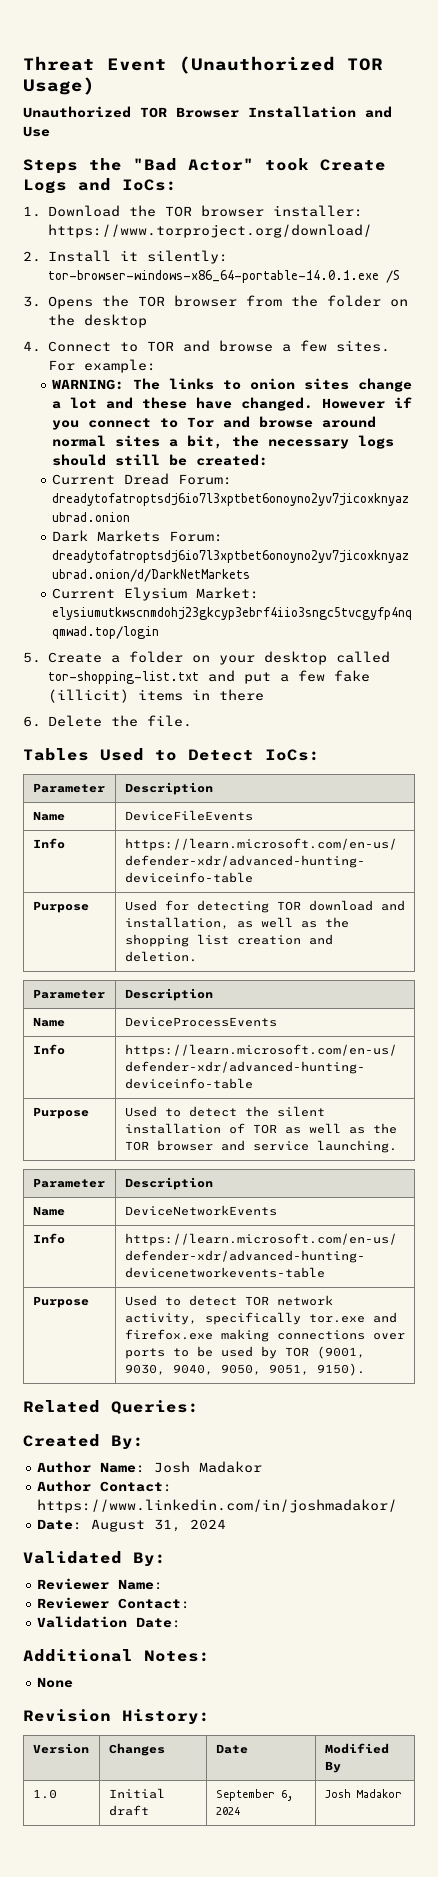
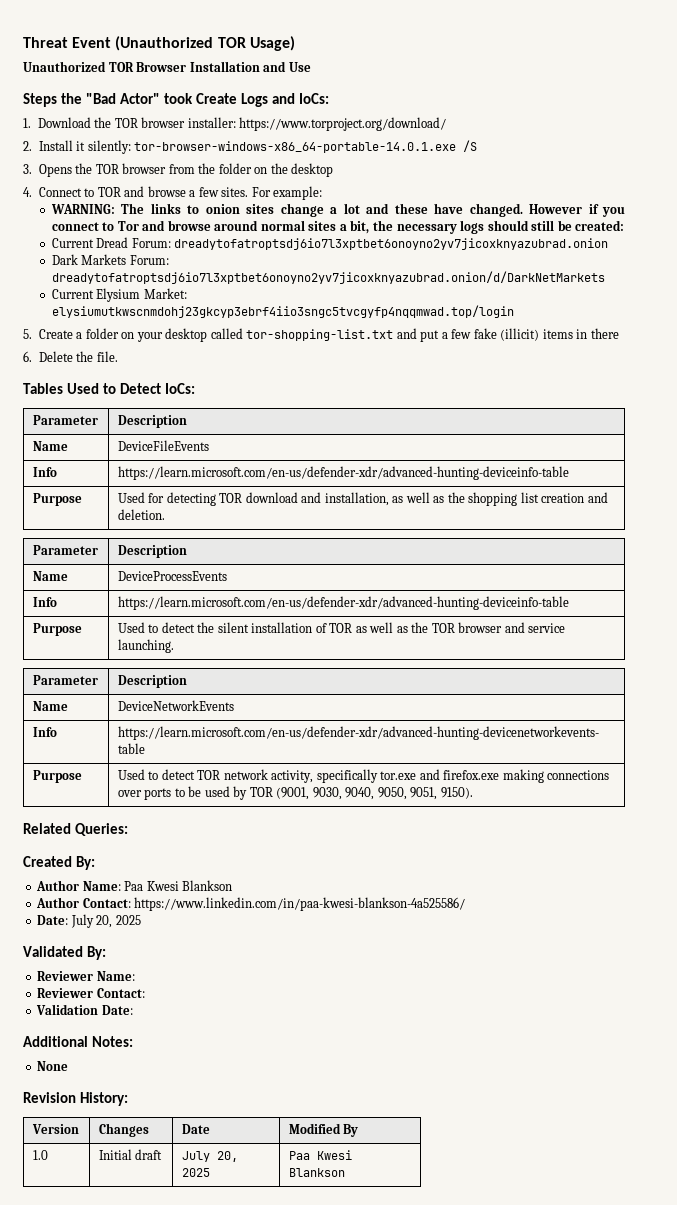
- Author Name: Josh Madakor
+ Author Name: Paa Kwesi Blankson
- Author Contact: https://www.linkedin.com/in/joshmadakor/
- Date: August 31, 2024
+ Author Contact: https://www.linkedin.com/in/paa-kwesi-blankson-4a525586/
+ Date: July 20, 2025
- 1.0 | Initial draft | September 6, 2024 | Josh Madakor
+ 1.0 | Initial draft | July 20, 2025 | Paa Kwesi Blankson

